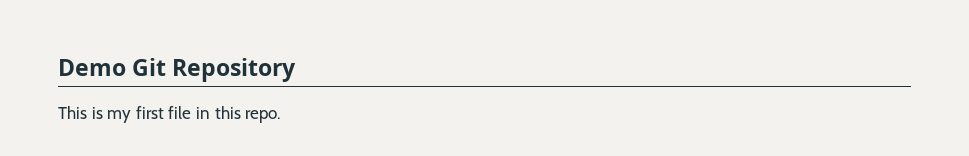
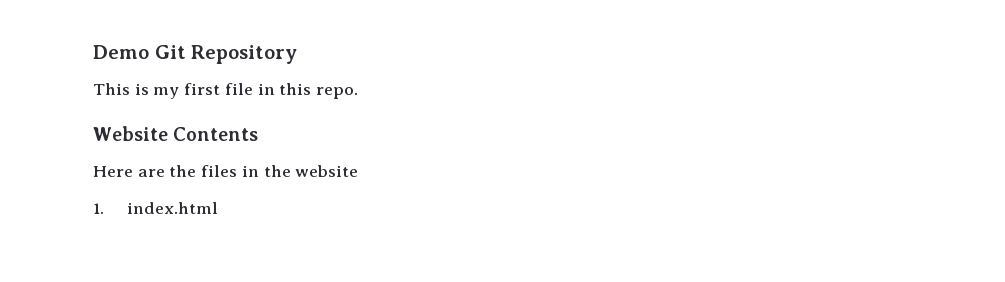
+ Website Contents
+ Here are the files in the website
+ 1. index.html

